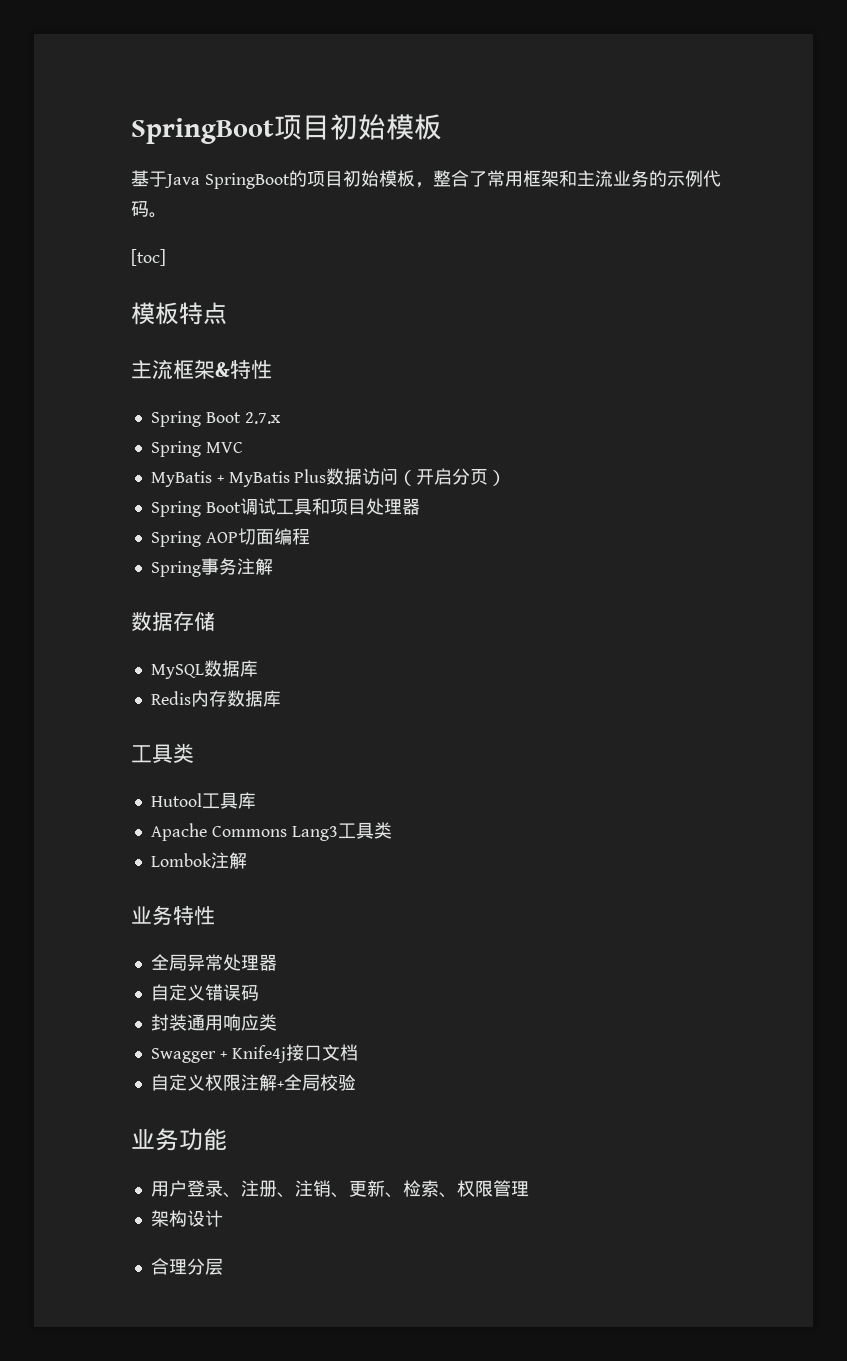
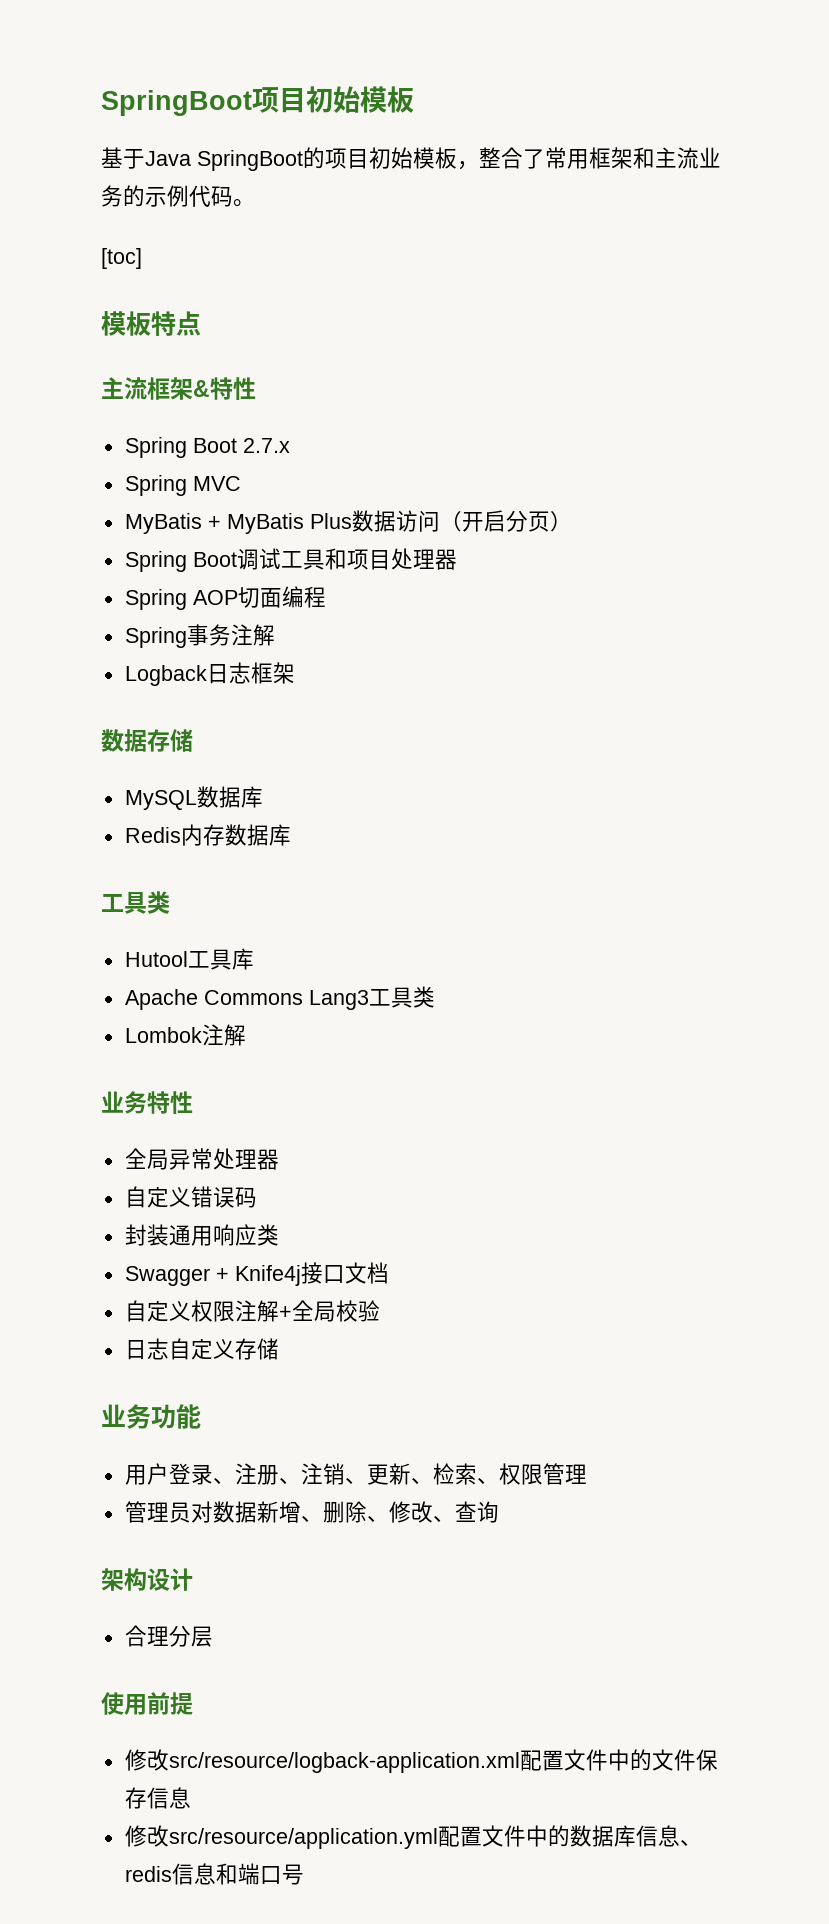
+ Logback日志框架
+ 日志自定义存储
+ 管理员对数据新增、删除、修改、查询
  架构设计
  合理分层
+ 使用前提
+ 修改src/resource/logback-application.xml配置文件中的文件保存信息
+ 修改src/resource/application.yml配置文件中的数据库信息、redis信息和端口号

